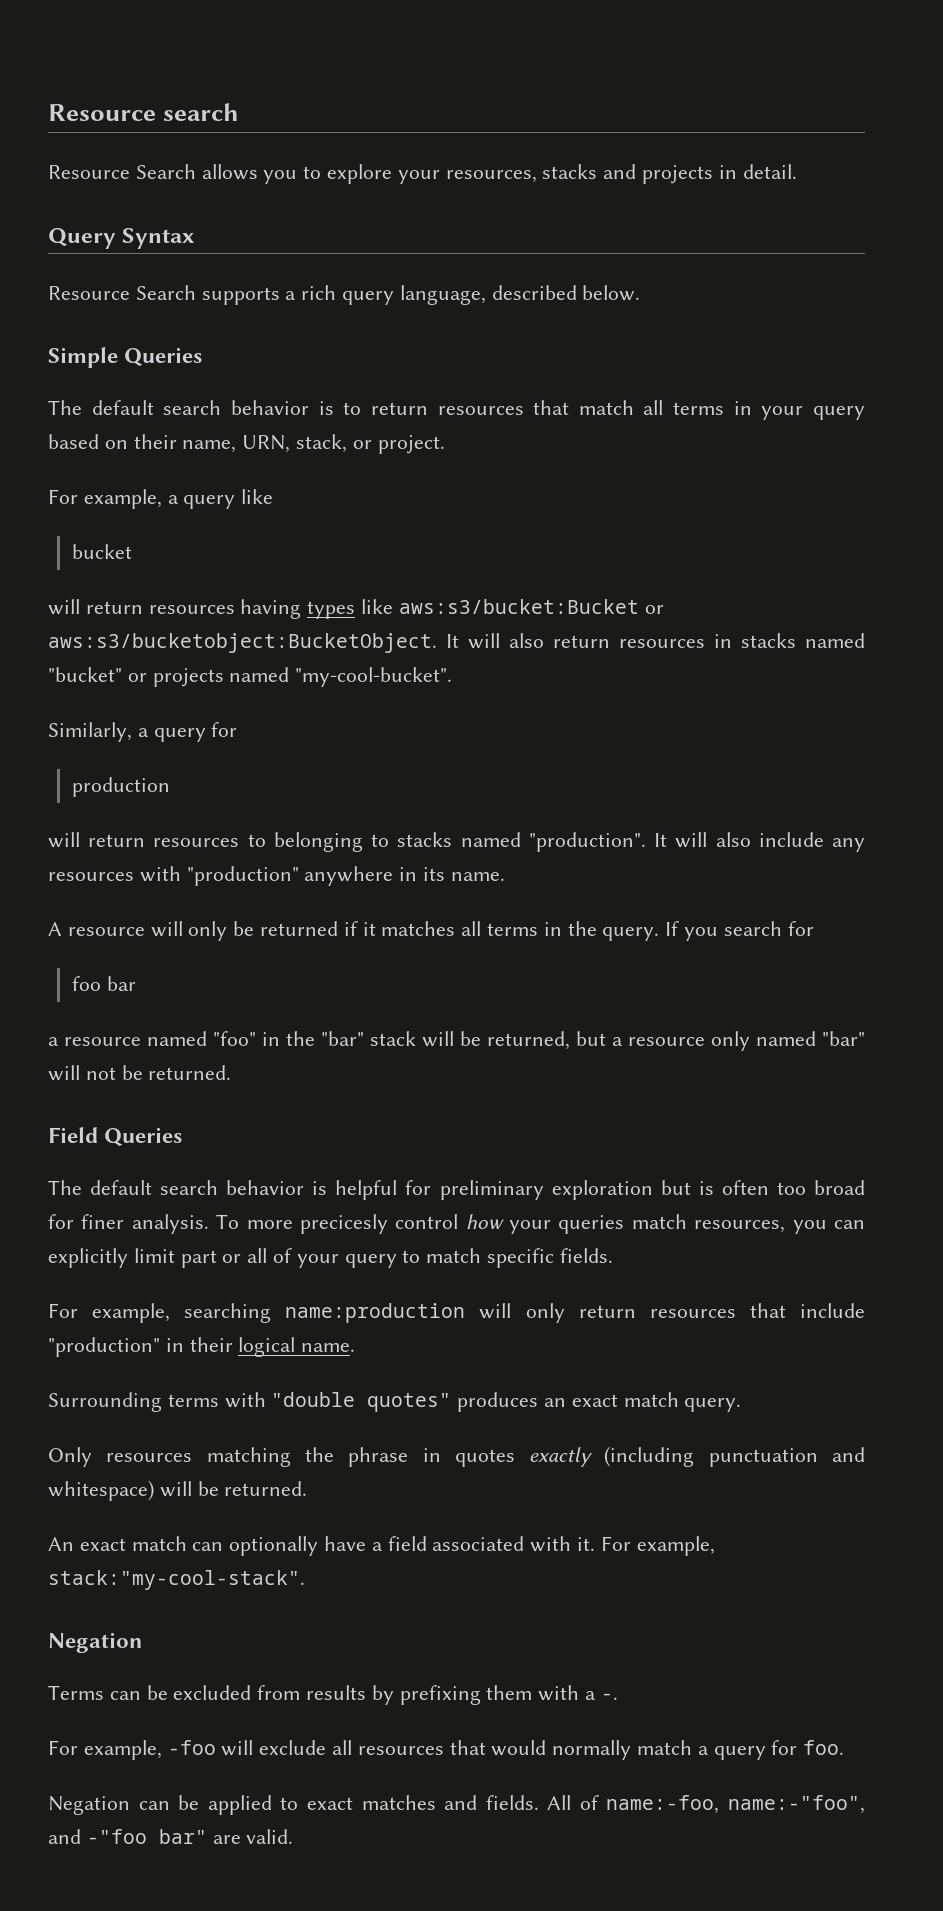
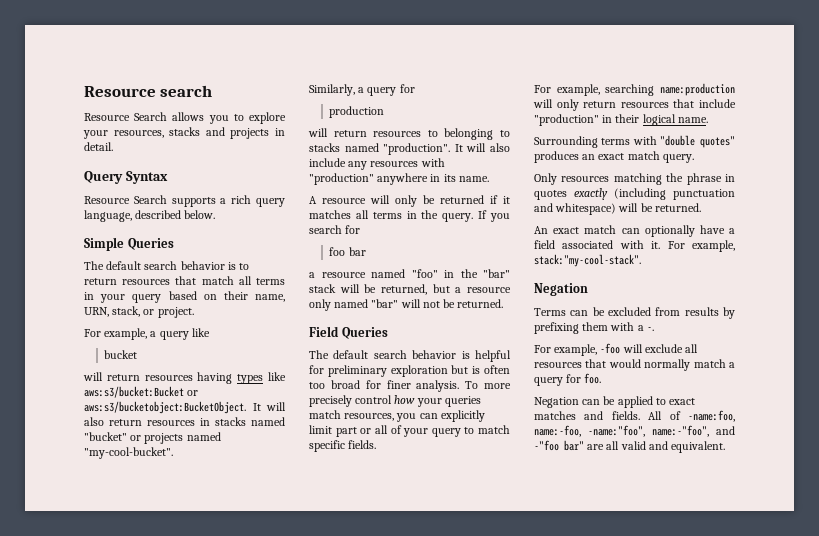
- To more precicesly control how your queries match resources, you can explicitly limit part or all of your query to match specific fields.
+ To more precisely control how your queries match resources, you can explicitly limit part or all of your query to match specific fields.
- All of name:-foo, name:-"foo", and -"foo bar" are valid.
+ All of -name:foo, name:-foo, -name:"foo", name:-"foo", and -"foo bar" are all valid and equivalent.

